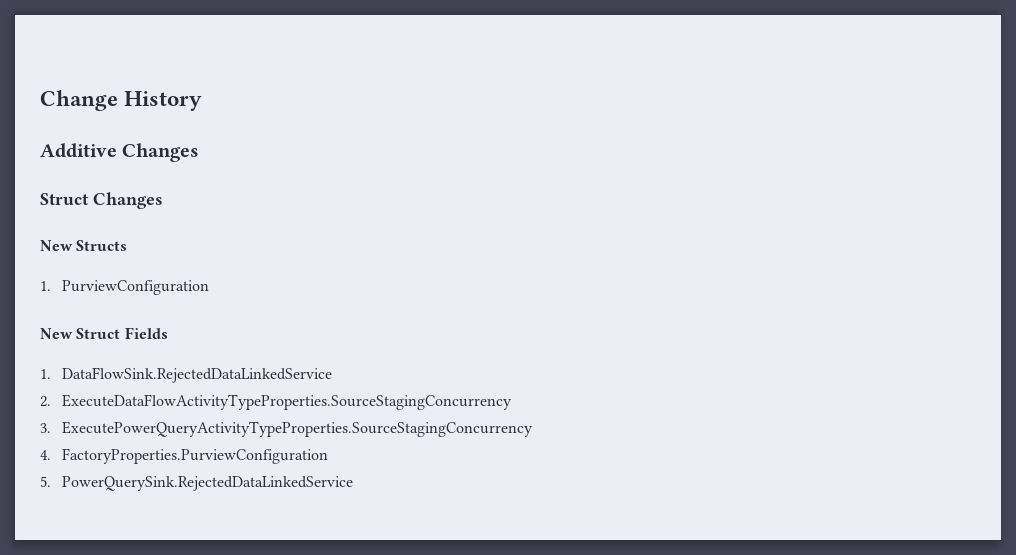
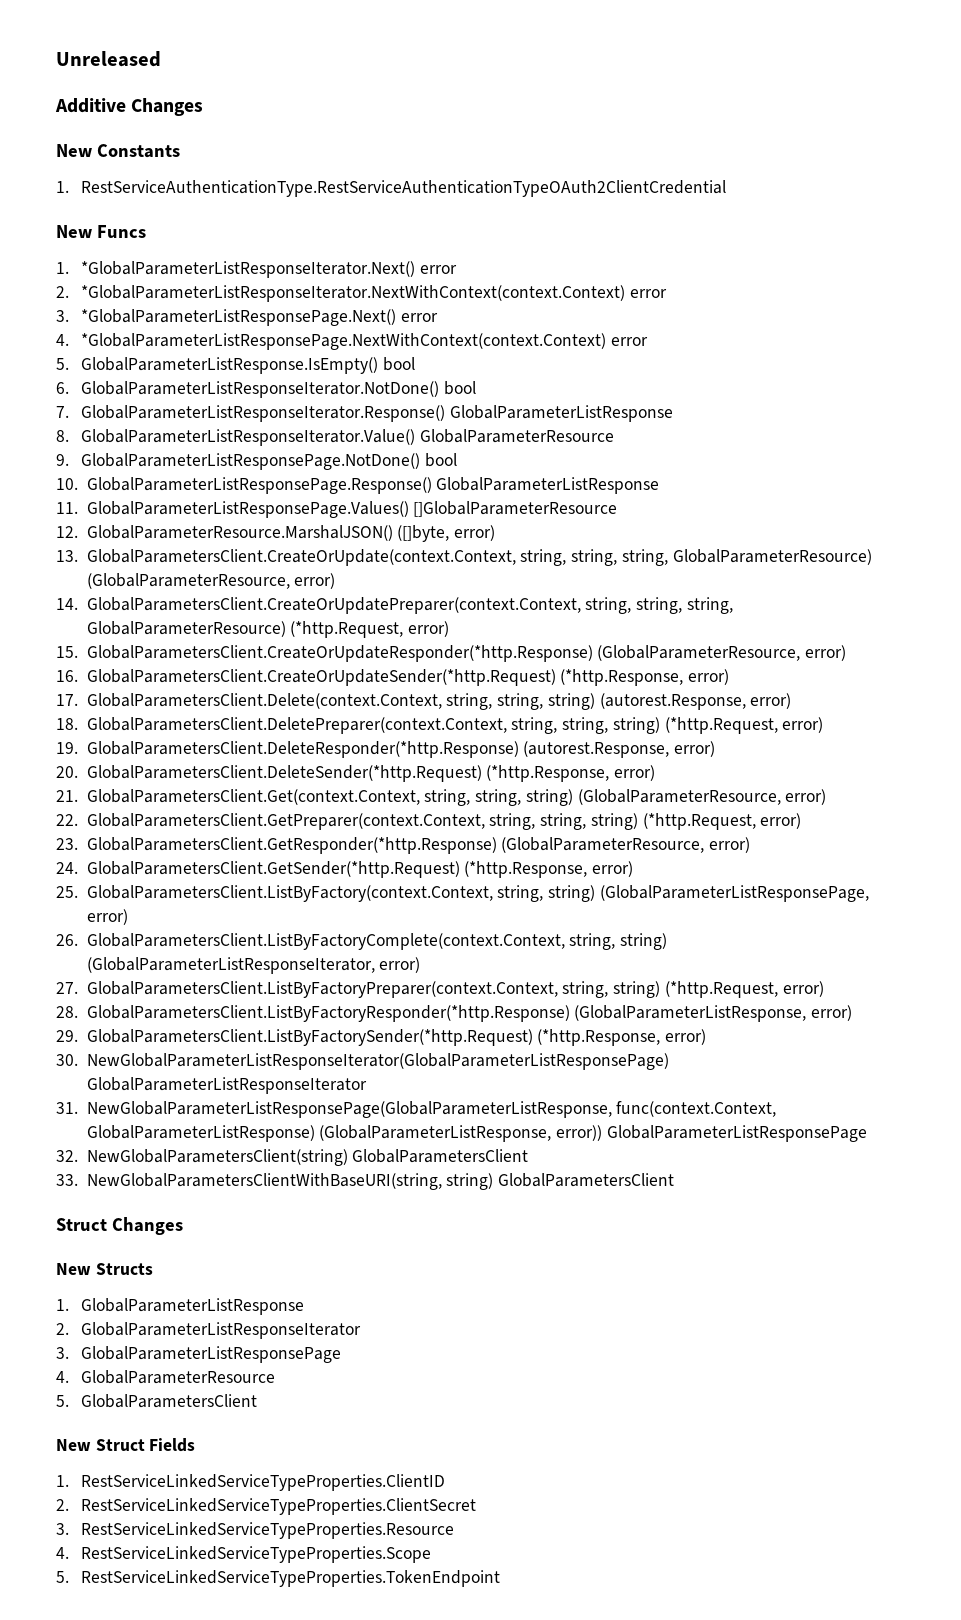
- Change History
+ Unreleased
+ New Constants
+ 1. RestServiceAuthenticationType.RestServiceAuthenticationTypeOAuth2ClientCredential
+ New Funcs
+ 1. *GlobalParameterListResponseIterator.Next() error
+ 2. *GlobalParameterListResponseIterator.NextWithContext(context.Context) error
+ 3. *GlobalParameterListResponsePage.Next() error
+ 4. *GlobalParameterListResponsePage.NextWithContext(context.Context) error
+ 5. GlobalParameterListResponse.IsEmpty() bool
+ 6. GlobalParameterListResponseIterator.NotDone() bool
+ 7. GlobalParameterListResponseIterator.Response() GlobalParameterListResponse
+ 8. GlobalParameterListResponseIterator.Value() GlobalParameterResource
+ 9. GlobalParameterListResponsePage.NotDone() bool
+ 10. GlobalParameterListResponsePage.Response() GlobalParameterListResponse
+ 11. GlobalParameterListResponsePage.Values() []GlobalParameterResource
+ 12. GlobalParameterResource.MarshalJSON() ([]byte, error)
+ 13. GlobalParametersClient.CreateOrUpdate(context.Context, string, string, string, GlobalParameterResource) (GlobalParameterResource, error)
+ 14. GlobalParametersClient.CreateOrUpdatePreparer(context.Context, string, string, string, GlobalParameterResource) (*http.Request, error)
+ 15. GlobalParametersClient.CreateOrUpdateResponder(*http.Response) (GlobalParameterResource, error)
+ 16. GlobalParametersClient.CreateOrUpdateSender(*http.Request) (*http.Response, error)
+ 17. GlobalParametersClient.Delete(context.Context, string, string, string) (autorest.Response, error)
+ 18. GlobalParametersClient.DeletePreparer(context.Context, string, string, string) (*http.Request, error)
+ 19. GlobalParametersClient.DeleteResponder(*http.Response) (autorest.Response, error)
+ 20. GlobalParametersClient.DeleteSender(*http.Request) (*http.Response, error)
+ 21. GlobalParametersClient.Get(context.Context, string, string, string) (GlobalParameterResource, error)
+ 22. GlobalParametersClient.GetPreparer(context.Context, string, string, string) (*http.Request, error)
+ 23. GlobalParametersClient.GetResponder(*http.Response) (GlobalParameterResource, error)
+ 24. GlobalParametersClient.GetSender(*http.Request) (*http.Response, error)
+ 25. GlobalParametersClient.ListByFactory(context.Context, string, string) (GlobalParameterListResponsePage, error)
+ 26. GlobalParametersClient.ListByFactoryComplete(context.Context, string, string) (GlobalParameterListResponseIterator, error)
+ 27. GlobalParametersClient.ListByFactoryPreparer(context.Context, string, string) (*http.Request, error)
+ 28. GlobalParametersClient.ListByFactoryResponder(*http.Response) (GlobalParameterListResponse, error)
+ 29. GlobalParametersClient.ListByFactorySender(*http.Request) (*http.Response, error)
+ 30. NewGlobalParameterListResponseIterator(GlobalParameterListResponsePage) GlobalParameterListResponseIterator
+ 31. NewGlobalParameterListResponsePage(GlobalParameterListResponse, func(context.Context, GlobalParameterListResponse) (GlobalParameterListResponse, error)) GlobalParameterListResponsePage
+ 32. NewGlobalParametersClient(string) GlobalParametersClient
+ 33. NewGlobalParametersClientWithBaseURI(string, string) GlobalParametersClient
- 1. PurviewConfiguration
+ 1. GlobalParameterListResponse
+ 2. GlobalParameterListResponseIterator
+ 3. GlobalParameterListResponsePage
+ 4. GlobalParameterResource
+ 5. GlobalParametersClient
- 1. DataFlowSink.RejectedDataLinkedService
- 2. ExecuteDataFlowActivityTypeProperties.SourceStagingConcurrency
- 3. ExecutePowerQueryActivityTypeProperties.SourceStagingConcurrency
- 4. FactoryProperties.PurviewConfiguration
- 5. PowerQuerySink.RejectedDataLinkedService
+ 1. RestServiceLinkedServiceTypeProperties.ClientID
+ 2. RestServiceLinkedServiceTypeProperties.ClientSecret
+ 3. RestServiceLinkedServiceTypeProperties.Resource
+ 4. RestServiceLinkedServiceTypeProperties.Scope
+ 5. RestServiceLinkedServiceTypeProperties.TokenEndpoint

